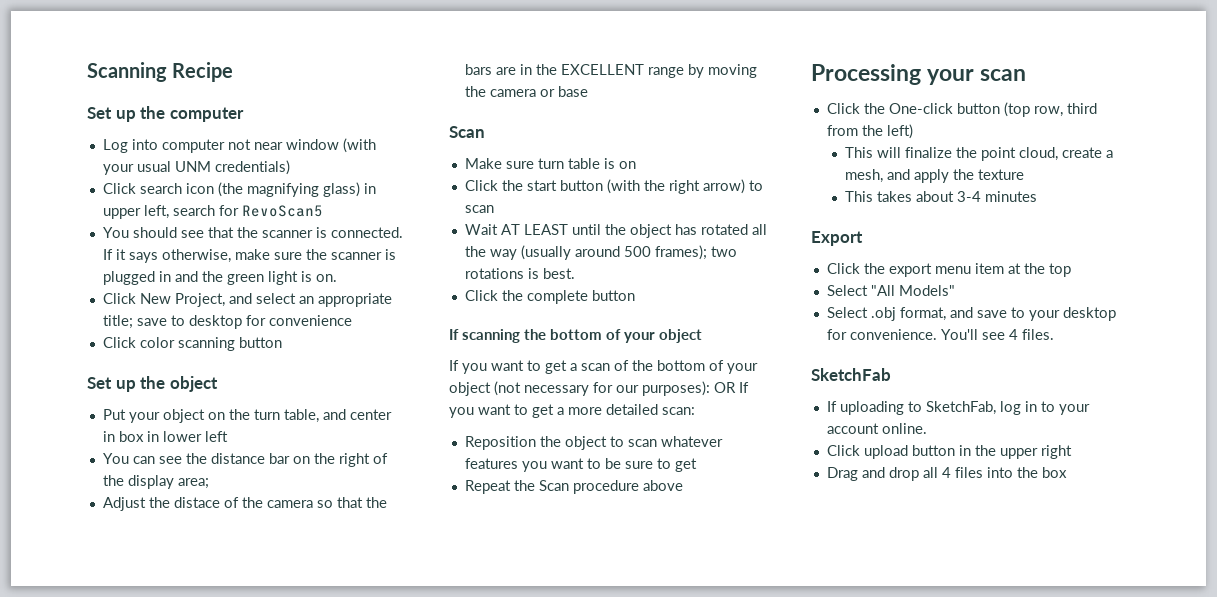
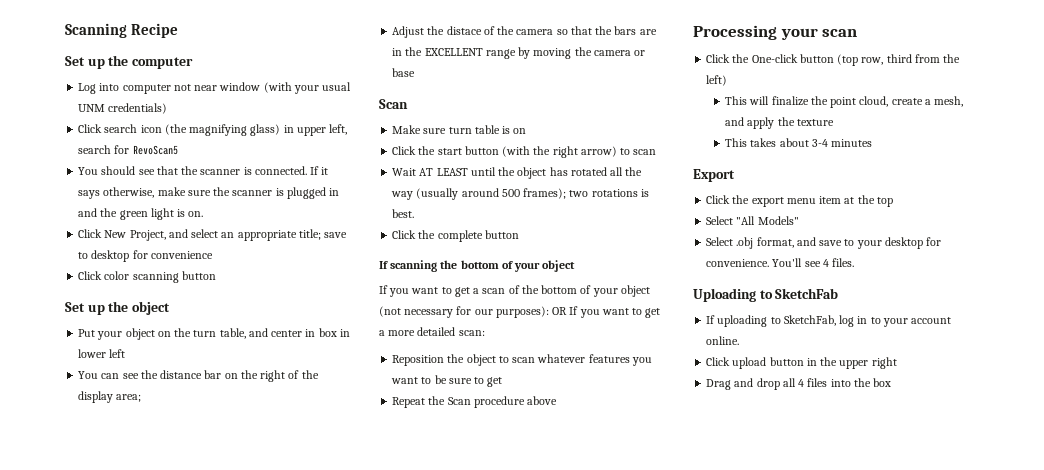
- SketchFab
+ Uploading to SketchFab

